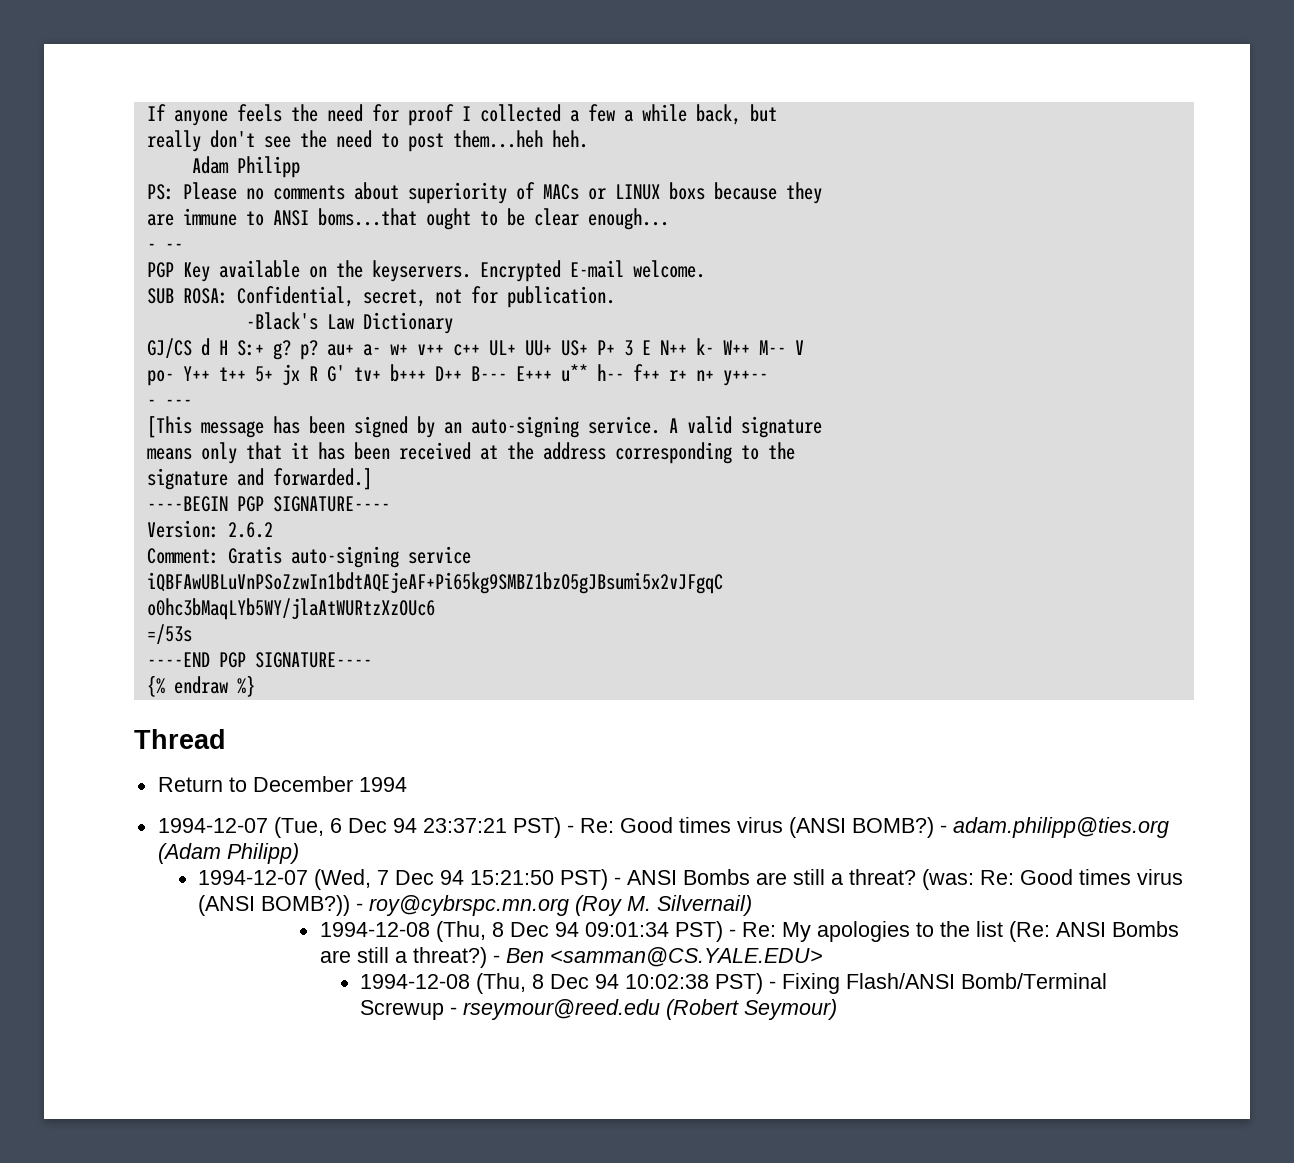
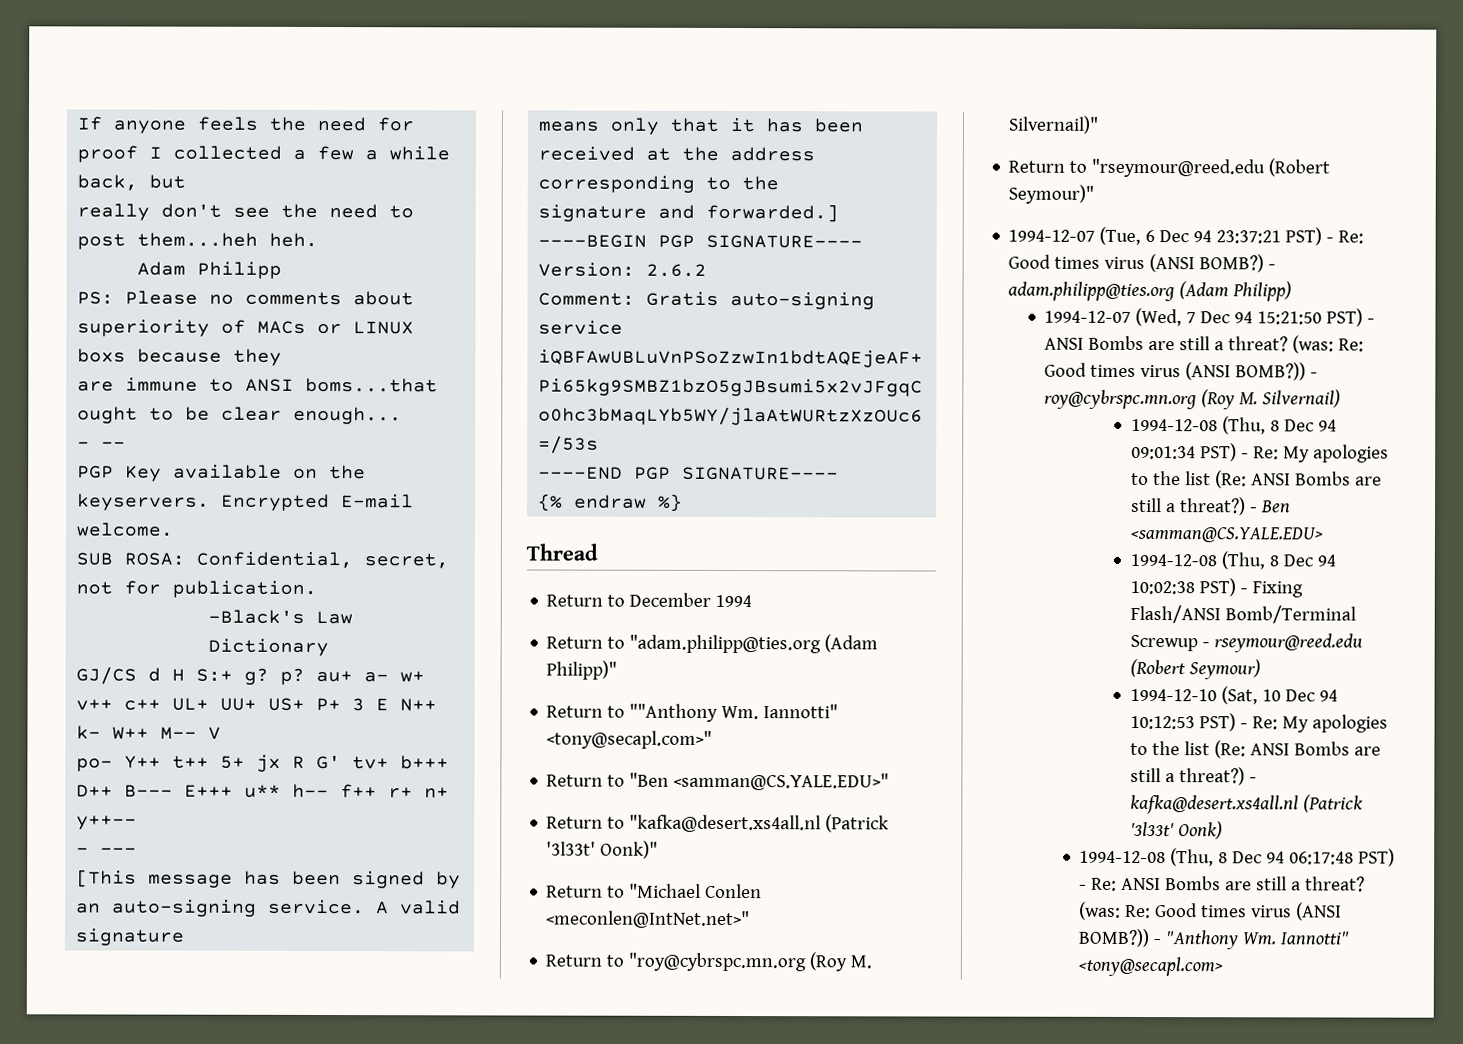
+ Return to "adam.philipp@ties.org (Adam Philipp)"
+ Return to ""Anthony Wm. Iannotti" <tony@secapl.com>"
+ Return to "Ben <samman@CS.YALE.EDU>"
+ Return to "kafka@desert.xs4all.nl (Patrick '3l33t' Oonk)"
+ Return to "Michael Conlen <meconlen@IntNet.net>"
+ Return to "roy@cybrspc.mn.org (Roy M. Silvernail)"
+ Return to "rseymour@reed.edu (Robert Seymour)"
+ 1994-12-10 (Sat, 10 Dec 94 10:12:53 PST) - Re: My apologies to the list (Re: ANSI Bombs are still a threat?) - kafka@desert.xs4all.nl (Patrick '3l33t' Oonk)
+ 1994-12-08 (Thu, 8 Dec 94 06:17:48 PST) - Re: ANSI Bombs are still a threat? (was: Re: Good times virus (ANSI BOMB?)) - "Anthony Wm. Iannotti" <tony@secapl.com>

